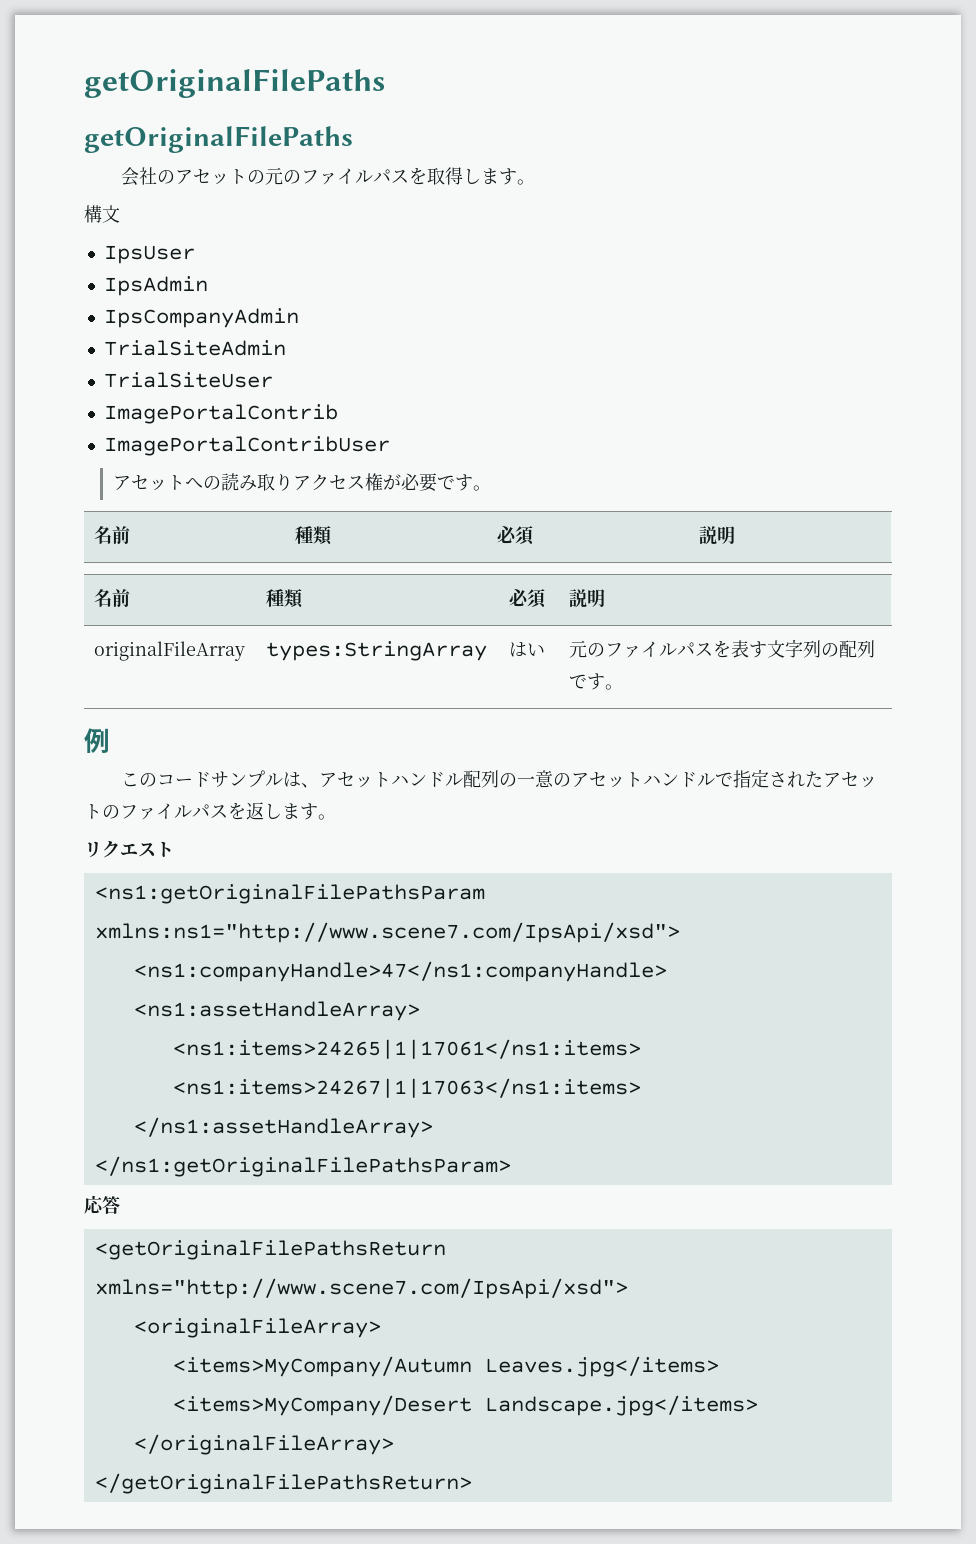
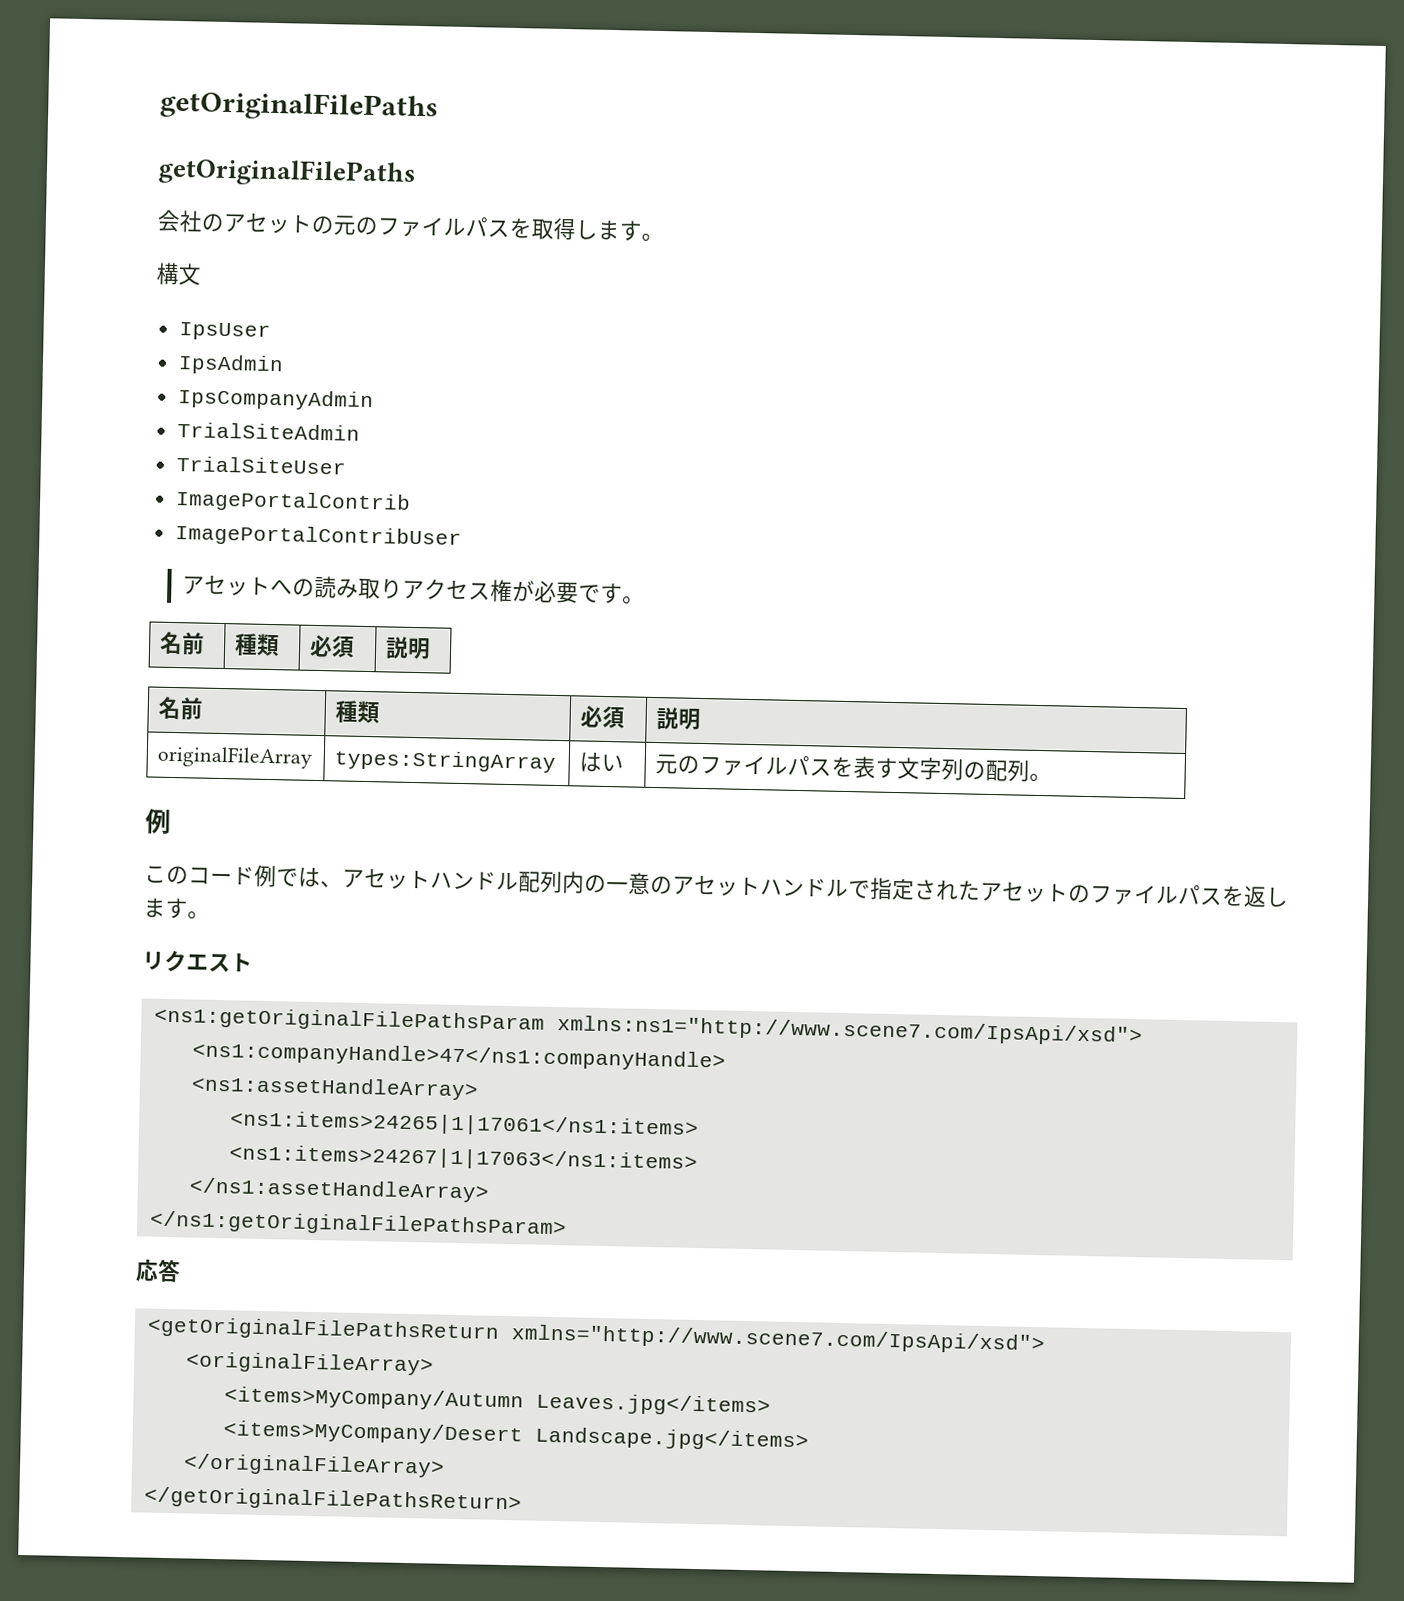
- originalFileArray | types:StringArray | はい | 元のファイルパスを表す文字列の配列です。
+ originalFileArray | types:StringArray | はい | 元のファイルパスを表す文字列の配列。
- このコードサンプルは、アセットハンドル配列の一意のアセットハンドルで指定されたアセットのファイルパスを返します。
+ このコード例では、アセットハンドル配列内の一意のアセットハンドルで指定されたアセットのファイルパスを返します。

